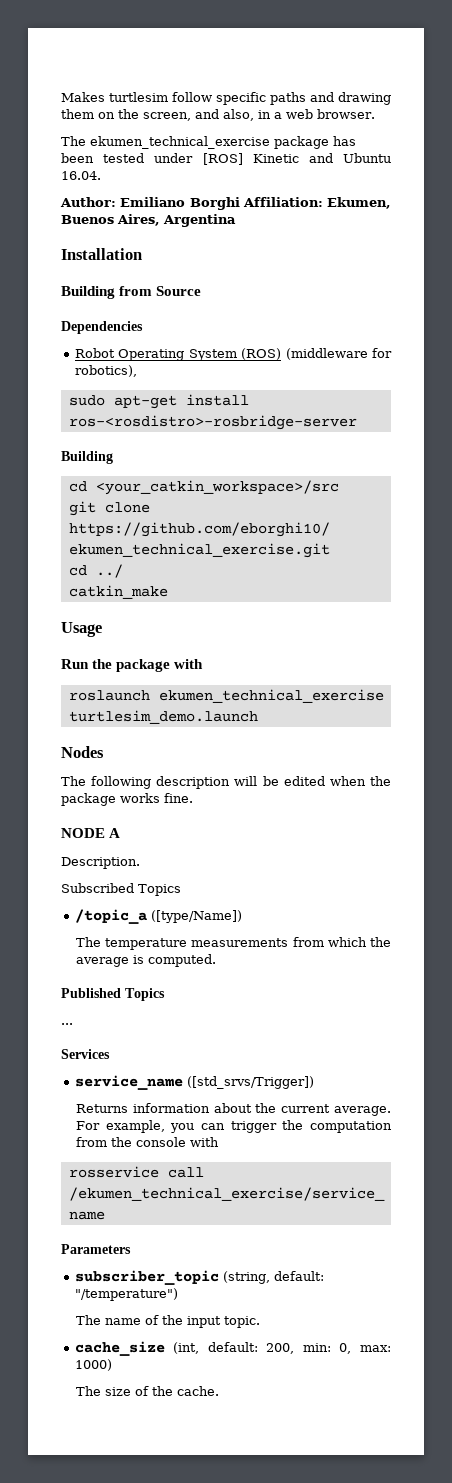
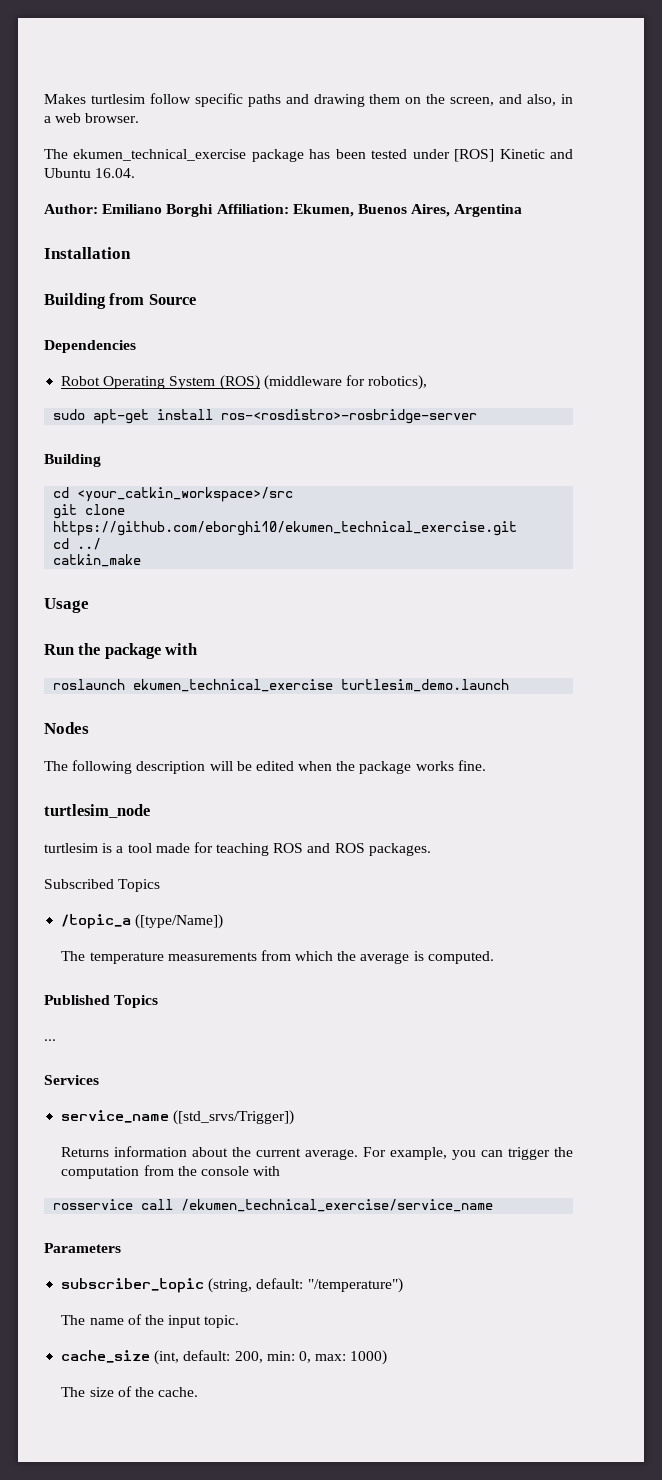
- NODE A
- Description.
+ turtlesim_node
+ turtlesim is a tool made for teaching ROS and ROS packages.

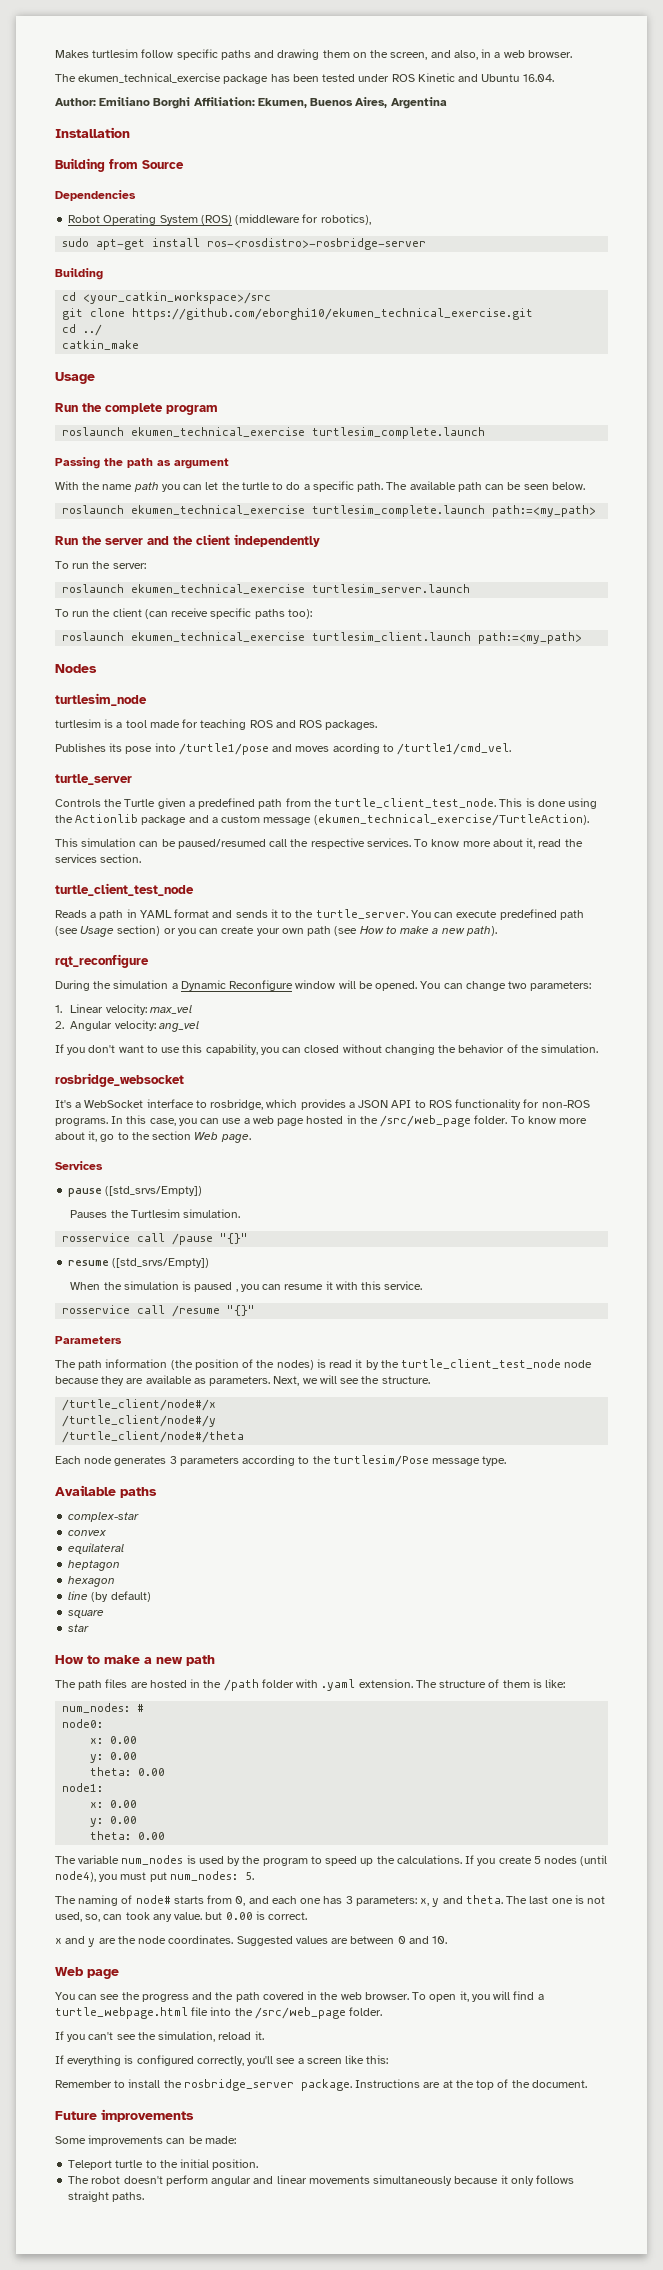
- The ekumen_technical_exercise package has been tested under [ROS] Kinetic and Ubuntu 16.04.
+ The ekumen_technical_exercise package has been tested under ROS Kinetic and Ubuntu 16.04.
- Run the package with
- roslaunch ekumen_technical_exercise turtlesim_demo.launch
+ Run the complete program
+ roslaunch ekumen_technical_exercise turtlesim_complete.launch
+ Passing the path as argument
+ With the name path you can let the turtle to do a specific path. The available path can be seen below.
+ roslaunch ekumen_technical_exercise turtlesim_complete.launch path:=<my_path>
+ Run the server and the client independently
+ To run the server:
+ roslaunch ekumen_technical_exercise turtlesim_server.launch
+ To run the client (can receive specific paths too):
+ roslaunch ekumen_technical_exercise turtlesim_client.launch path:=<my_path>
  Nodes
- The following description will be edited when the package works fine.
- Subscribed Topics
- /topic_a ([type/Name])
- The temperature measurements from which the average is computed.
- Published Topics
- ...
+ Publishes its pose into /turtle1/pose and moves acording to /turtle1/cmd_vel.
+ turtle_server
+ Controls the Turtle given a predefined path from the turtle_client_test_node. This is done using the Actionlib package and a custom message (ekumen_technical_exercise/TurtleAction).
+ This simulation can be paused/resumed call the respective services. To know more about it, read the services section.
+ turtle_client_test_node
+ Reads a path in YAML format and sends it to the turtle_server. You can execute predefined path (see Usage section) or you can create your own path (see How to make a new path).
+ rqt_reconfigure
+ During the simulation a Dynamic Reconfigure window will be opened. You can change two parameters:
+ 1. Linear velocity: max_vel
+ 2. Angular velocity: ang_vel
+ If you don't want to use this capability, you can closed without changing the behavior of the simulation.
+ rosbridge_websocket
+ It's a WebSocket interface to rosbridge, which provides a JSON API to ROS functionality for non-ROS programs. In this case, you can use a web page hosted in the /src/web_page folder. To know more about it, go to the section Web page.
  Services
- service_name ([std_srvs/Trigger])
- Returns information about the current average. For example, you can trigger the computation from the console with
- rosservice call /ekumen_technical_exercise/service_name
+ pause ([std_srvs/Empty])
+ Pauses the Turtlesim simulation.
+ rosservice call /pause "{}"
+ resume ([std_srvs/Empty])
+ When the simulation is paused , you can resume it with this service.
+ rosservice call /resume "{}"
  Parameters
- subscriber_topic (string, default: "/temperature")
- The name of the input topic.
- cache_size (int, default: 200, min: 0, max: 1000)
- The size of the cache.
+ The path information (the position of the nodes) is read it by the turtle_client_test_node node because they are available as parameters. Next, we will see the structure.
+ /turtle_client/node#/x
+ /turtle_client/node#/y
+ /turtle_client/node#/theta
+ Each node generates 3 parameters according to the turtlesim/Pose message type.
+ Available paths
+ complex-star
+ convex
+ equilateral
+ heptagon
+ hexagon
+ line (by default)
+ square
+ star
+ How to make a new path
+ The path files are hosted in the /path folder with .yaml extension. The structure of them is like:
+ num_nodes: #
+ node0:
+ x: 0.00
+ y: 0.00
+ theta: 0.00
+ node1:
+ x: 0.00
+ y: 0.00
+ theta: 0.00
+ The variable num_nodes is used by the program to speed up the calculations. If you create 5 nodes (until node4), you must put num_nodes: 5.
+ The naming of node# starts from 0, and each one has 3 parameters: x, y and theta. The last one is not used, so, can took any value. but 0.00 is correct.
+ x and y are the node coordinates. Suggested values are between 0 and 10.
+ Web page
+ You can see the progress and the path covered in the web browser. To open it, you will find a turtle_webpage.html file into the /src/web_page folder.
+ If you can't see the simulation, reload it.
+ If everything is configured correctly, you'll see a screen like this:
+ Remember to install the rosbridge_server package. Instructions are at the top of the document.
+ Future improvements
+ Some improvements can be made:
+ Teleport turtle to the initial position.
+ The robot doesn't perform angular and linear movements simultaneously because it only follows straight paths.

